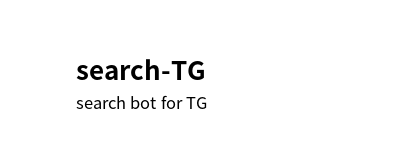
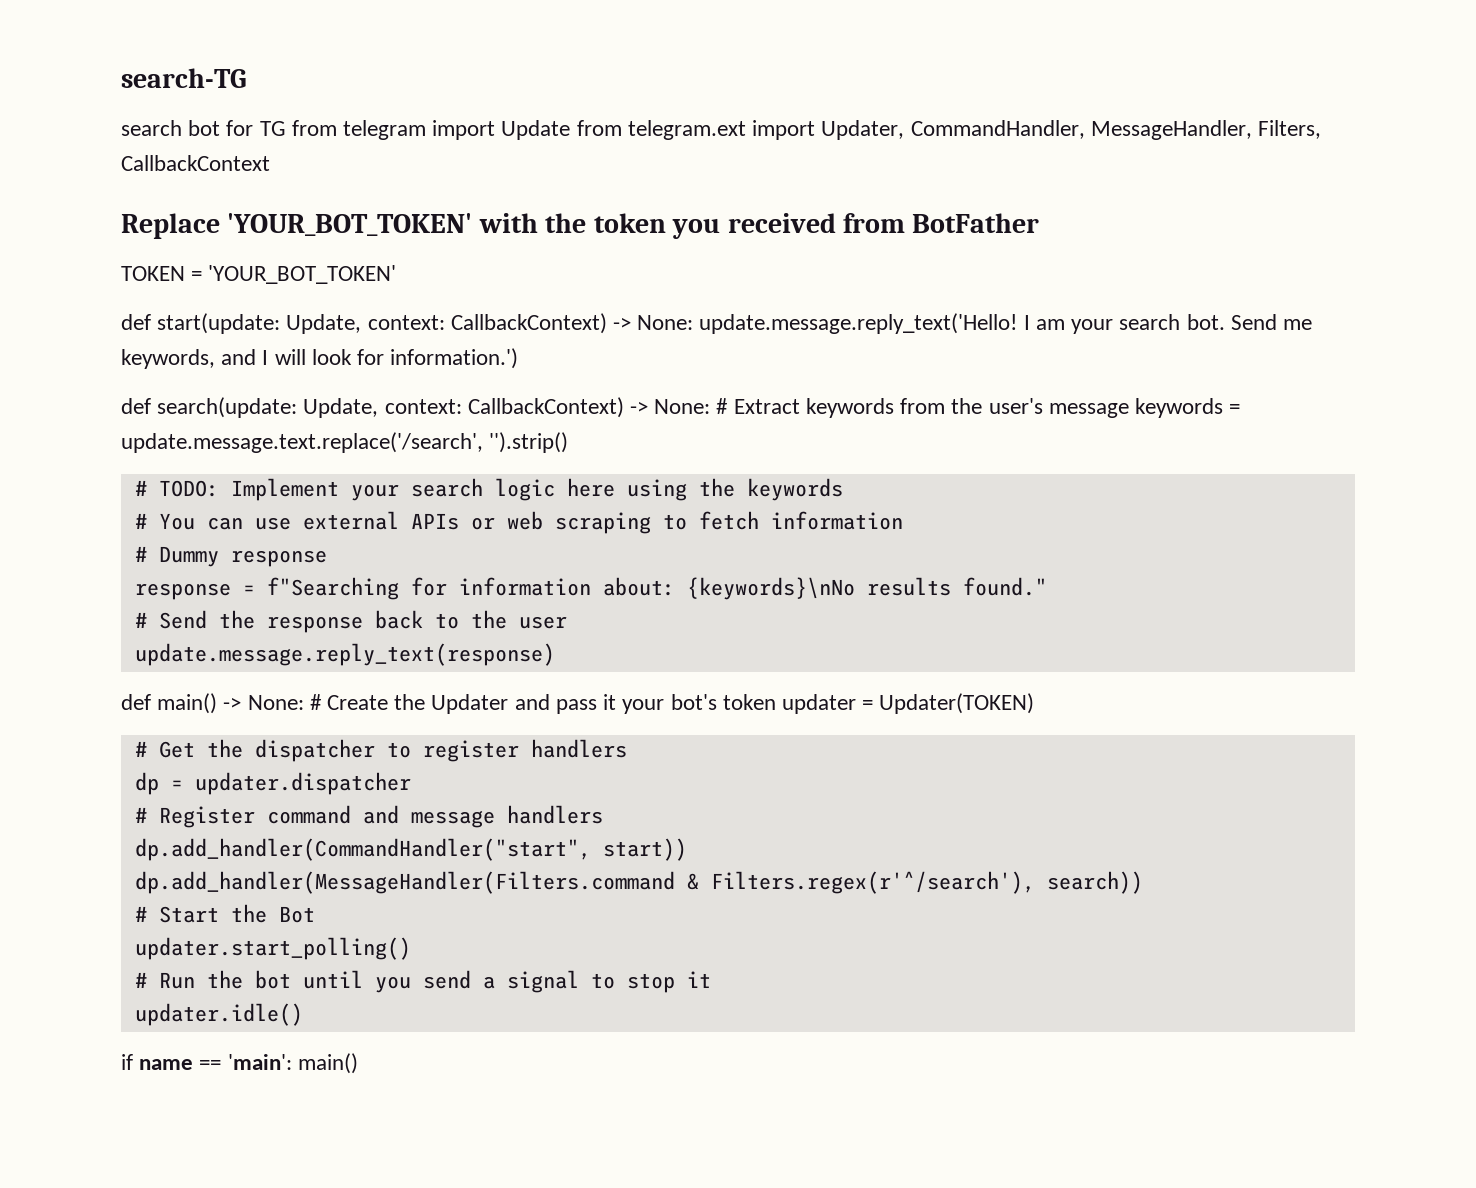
- search bot for TG
+ search bot for TG from telegram import Update from telegram.ext import Updater, CommandHandler, MessageHandler, Filters, CallbackContext
+ Replace 'YOUR_BOT_TOKEN' with the token you received from BotFather
+ TOKEN = 'YOUR_BOT_TOKEN'
+ def start(update: Update, context: CallbackContext) -> None: update.message.reply_text('Hello! I am your search bot. Send me keywords, and I will look for information.')
+ def search(update: Update, context: CallbackContext) -> None: # Extract keywords from the user's message keywords = update.message.text.replace('/search', '').strip()
+ # TODO: Implement your search logic here using the keywords
+ # You can use external APIs or web scraping to fetch information
+ # Dummy response
+ response = f"Searching for information about: {keywords}\nNo results found."
+ # Send the response back to the user
+ update.message.reply_text(response)
+ def main() -> None: # Create the Updater and pass it your bot's token updater = Updater(TOKEN)
+ # Get the dispatcher to register handlers
+ dp = updater.dispatcher
+ # Register command and message handlers
+ dp.add_handler(CommandHandler("start", start))
+ dp.add_handler(MessageHandler(Filters.command & Filters.regex(r'^/search'), search))
+ # Start the Bot
+ updater.start_polling()
+ # Run the bot until you send a signal to stop it
+ updater.idle()
+ if name == 'main': main()

